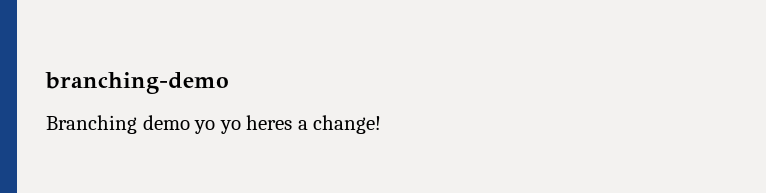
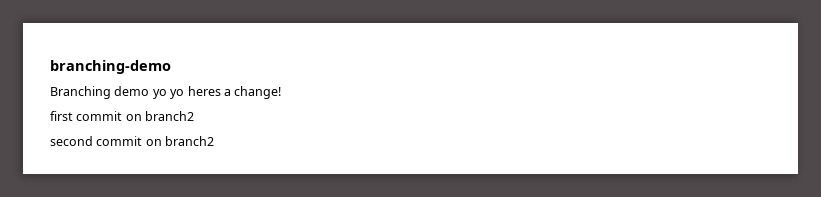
+ first commit on branch2
+ second commit on branch2

